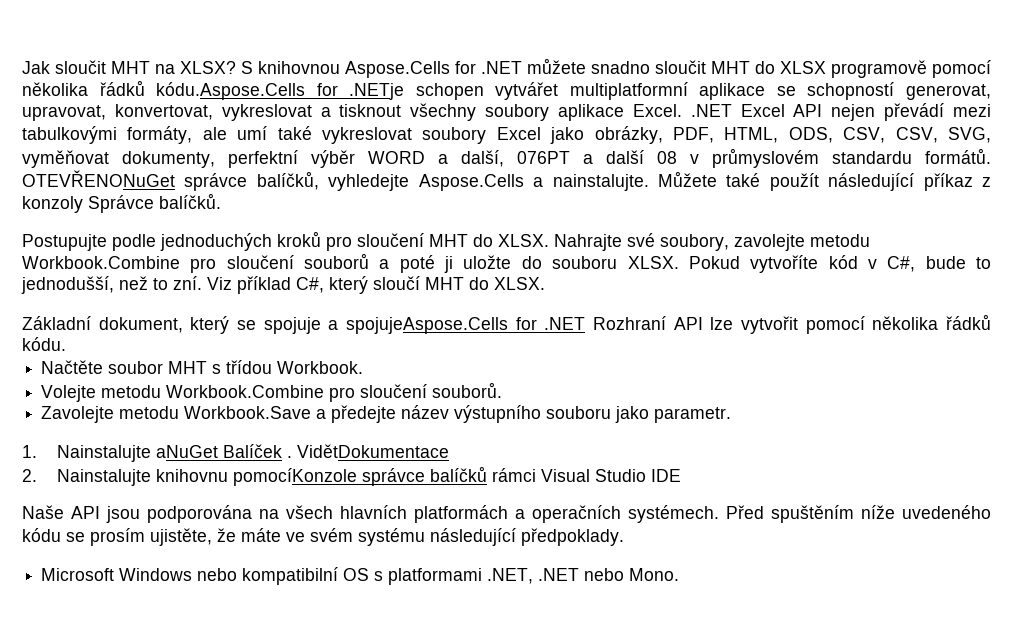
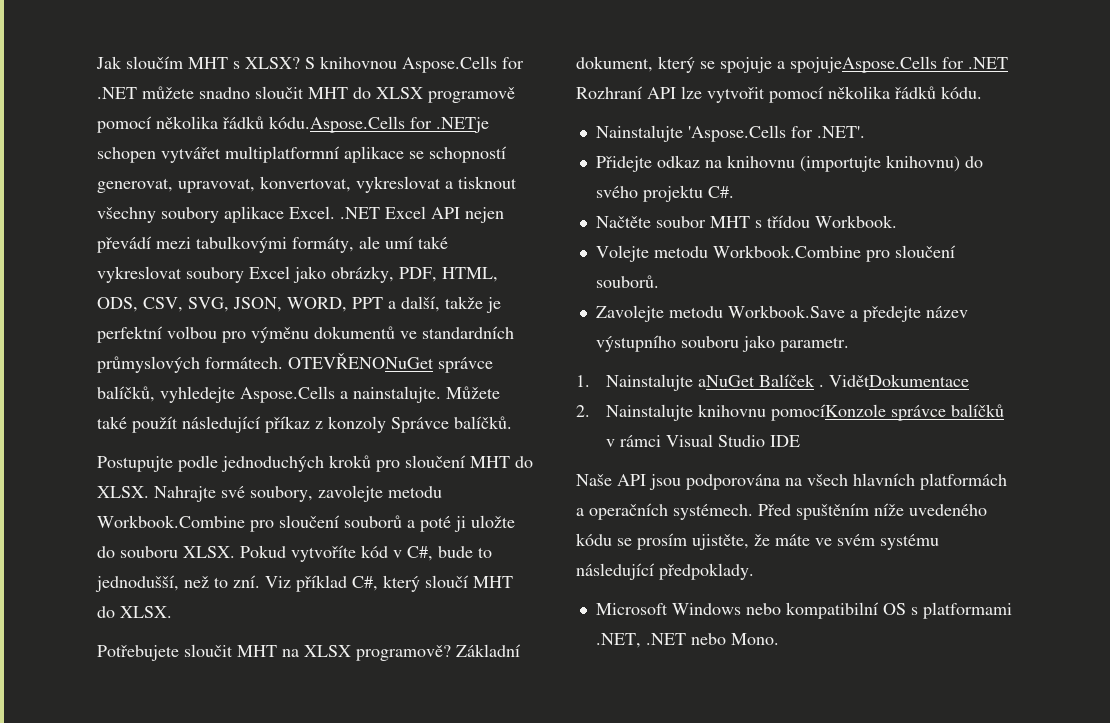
- Jak sloučit MHT na XLSX?
+ Jak sloučím MHT s XLSX?
- S knihovnou Aspose.Cells for .NET můžete snadno sloučit MHT do XLSX programově pomocí několika řádků kódu.Aspose.Cells for .NETje schopen vytvářet multiplatformní aplikace se schopností generovat, upravovat, konvertovat, vykreslovat a tisknout všechny soubory aplikace Excel. .NET Excel API nejen převádí mezi tabulkovými formáty, ale umí také vykreslovat soubory Excel jako obrázky, PDF, HTML, ODS, CSV, CSV, SVG, vyměňovat dokumenty, perfektní výběr WORD a další, 076PT a další 08 v průmyslovém standardu formátů.
+ S knihovnou Aspose.Cells for .NET můžete snadno sloučit MHT do XLSX programově pomocí několika řádků kódu.Aspose.Cells for .NETje schopen vytvářet multiplatformní aplikace se schopností generovat, upravovat, konvertovat, vykreslovat a tisknout všechny soubory aplikace Excel. .NET Excel API nejen převádí mezi tabulkovými formáty, ale umí také vykreslovat soubory Excel jako obrázky, PDF, HTML, ODS, CSV, SVG, JSON, WORD, PPT a další, takže je perfektní volbou pro výměnu dokumentů ve standardních průmyslových formátech.
+ Potřebujete sloučit MHT na XLSX programově?
+ Nainstalujte 'Aspose.Cells for .NET'.
+ Přidejte odkaz na knihovnu (importujte knihovnu) do svého projektu C#.
- 2. Nainstalujte knihovnu pomocíKonzole správce balíčků rámci Visual Studio IDE
+ 2. Nainstalujte knihovnu pomocíKonzole správce balíčků v rámci Visual Studio IDE

